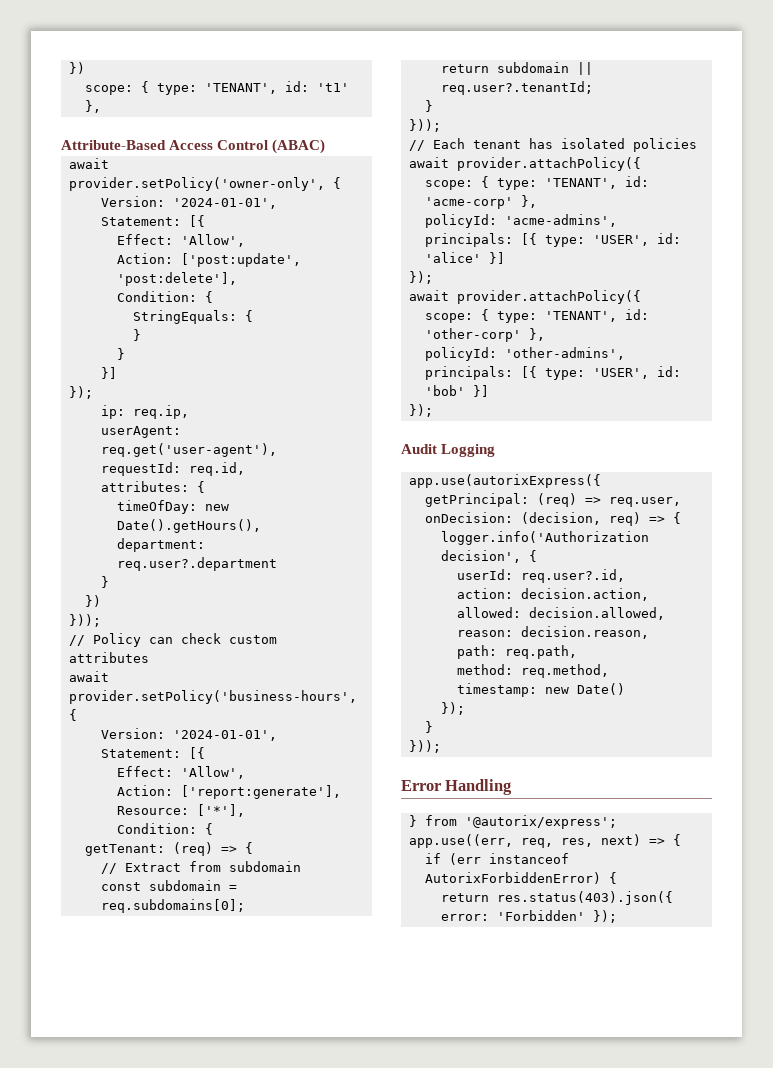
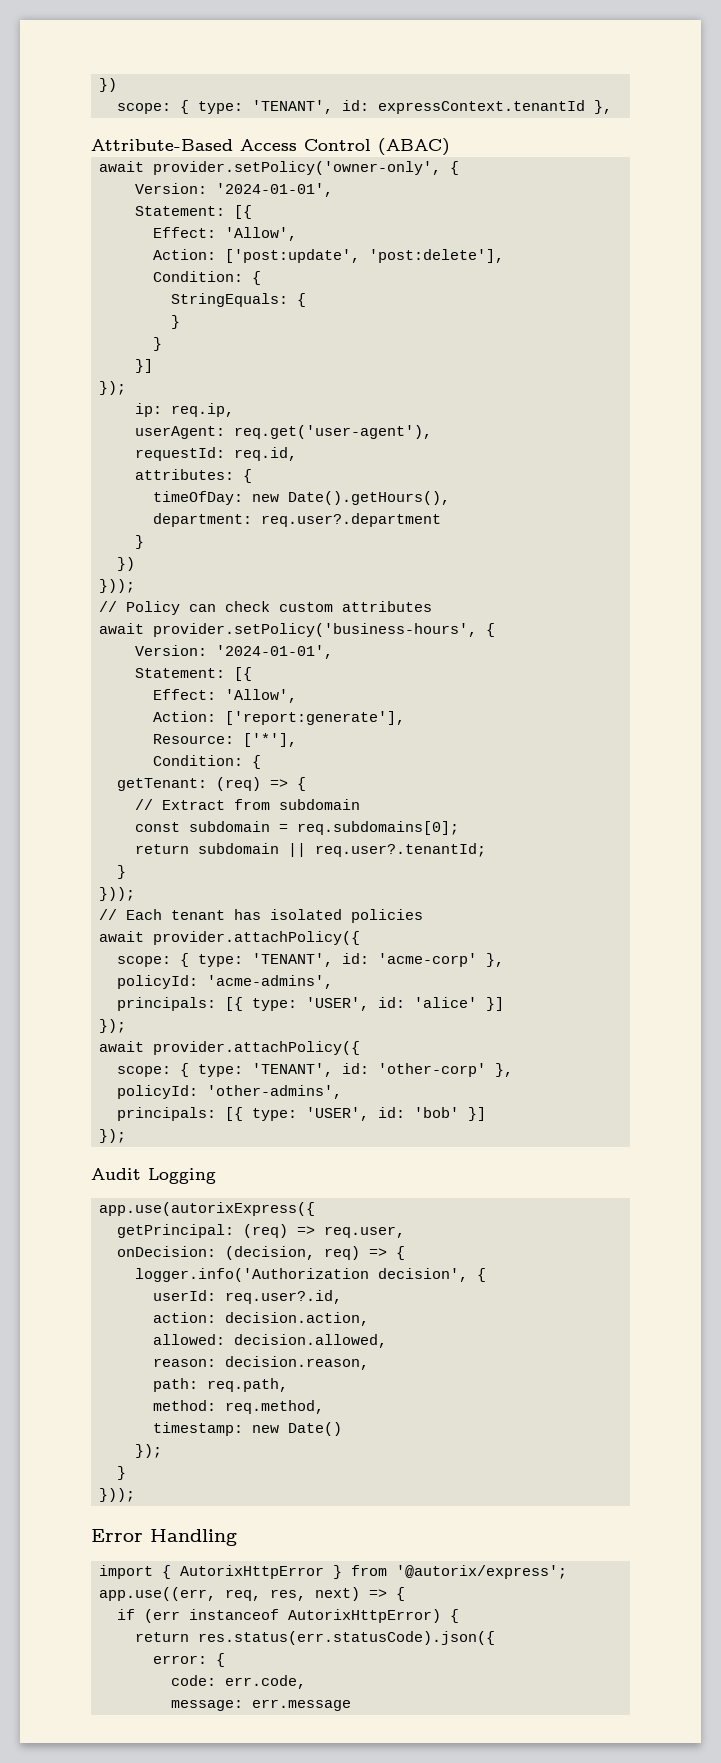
- scope: { type: 'TENANT', id: 't1' },
+ scope: { type: 'TENANT', id: expressContext.tenantId },
- } from '@autorix/express';
+ import { AutorixHttpError } from '@autorix/express';
- if (err instanceof AutorixForbiddenError) {
+ if (err instanceof AutorixHttpError) {
- return res.status(403).json({ error: 'Forbidden' });
+ return res.status(err.statusCode).json({
+ error: {
+ code: err.code,
+ message: err.message

